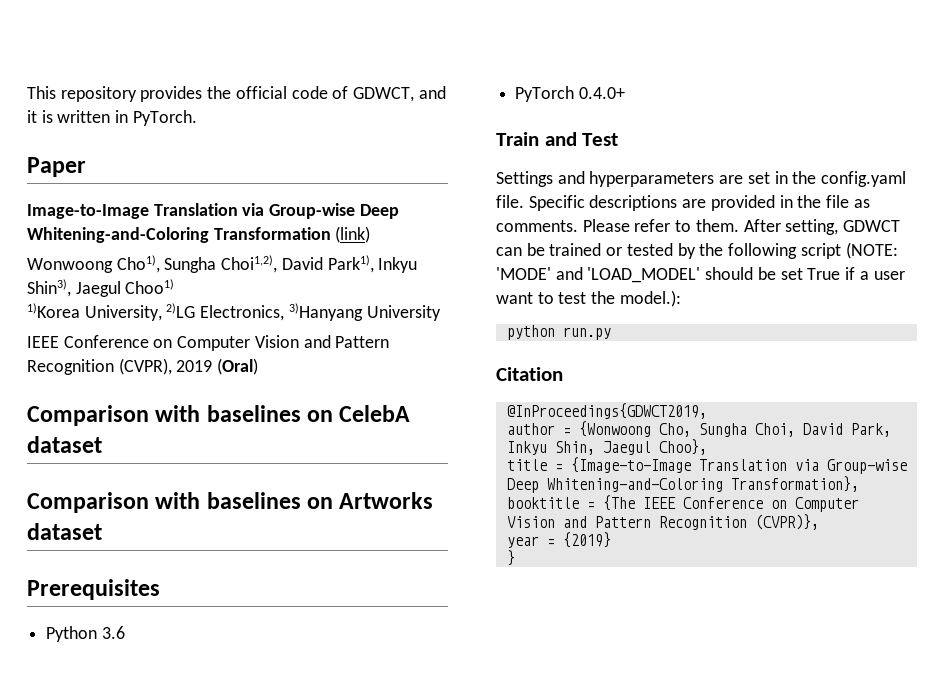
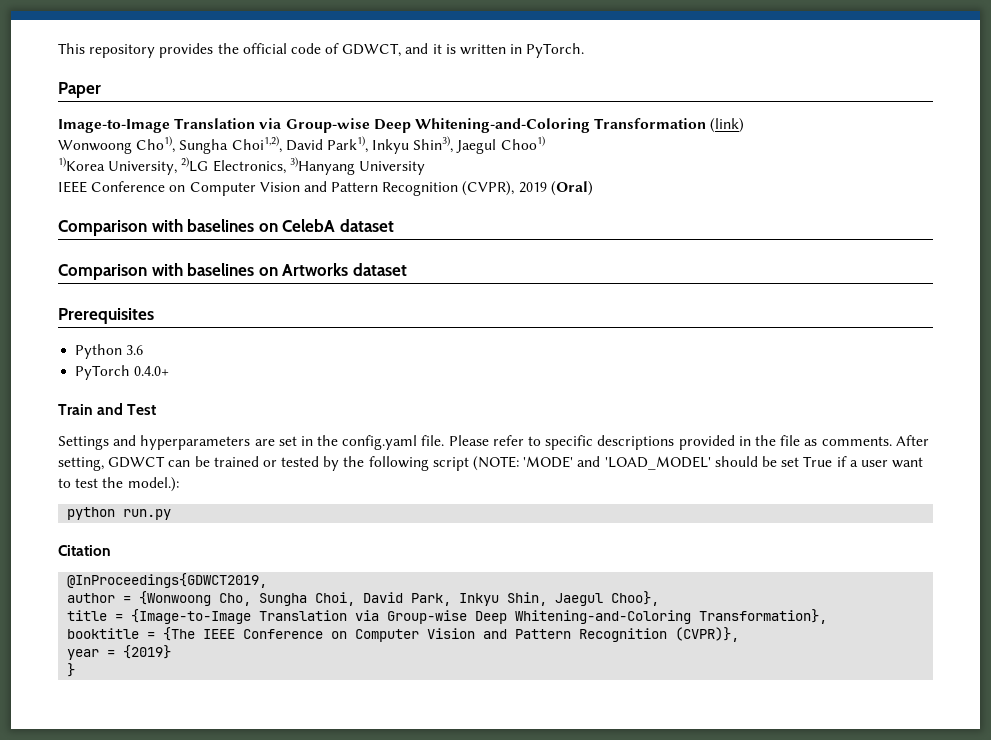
- Specific descriptions are provided in the file as comments.
+ Please refer to specific descriptions provided in the file as comments.
- Please refer to them.

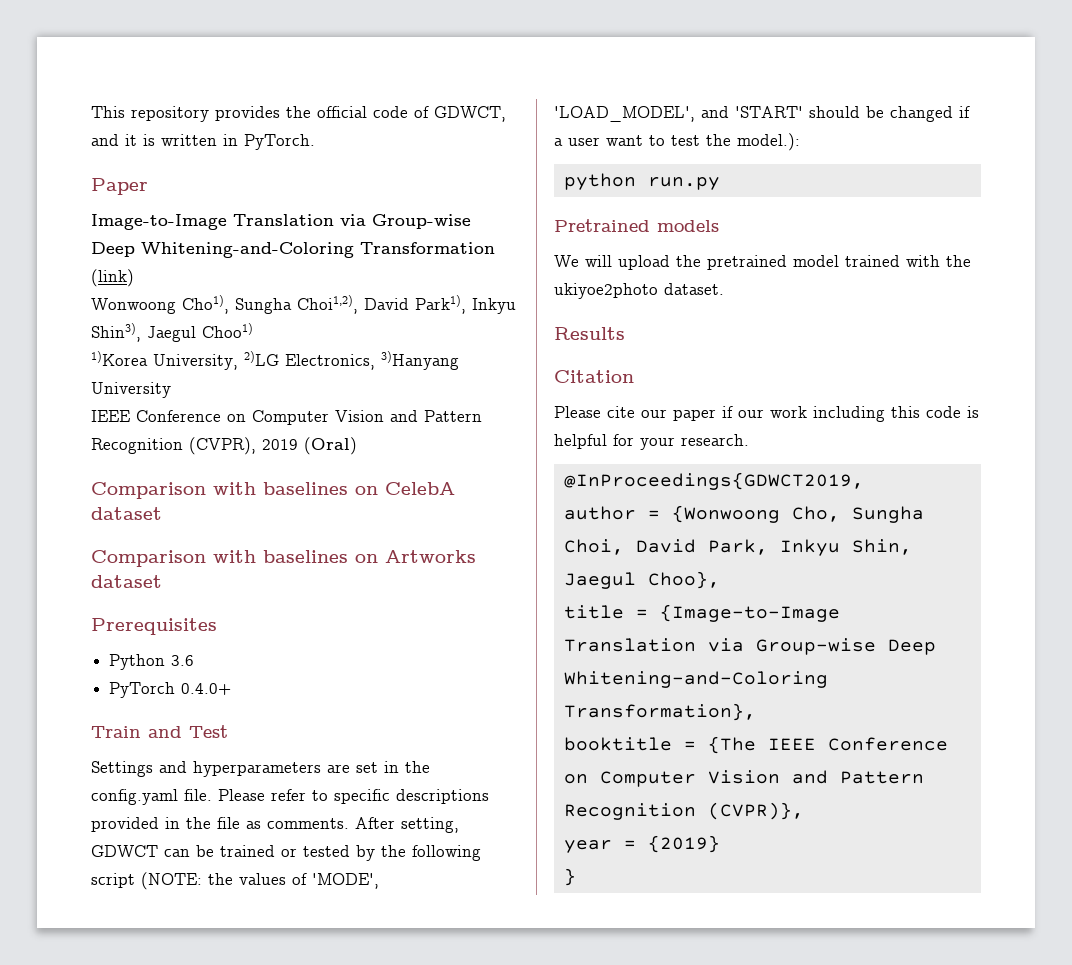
- After setting, GDWCT can be trained or tested by the following script (NOTE: 'MODE' and 'LOAD_MODEL' should be set True if a user want to test the model.):
+ After setting, GDWCT can be trained or tested by the following script (NOTE: the values of 'MODE', 'LOAD_MODEL', and 'START' should be changed if a user want to test the model.):
+ Pretrained models
+ We will upload the pretrained model trained with the ukiyoe2photo dataset.
+ Results
  Citation
+ Please cite our paper if our work including this code is helpful for your research.

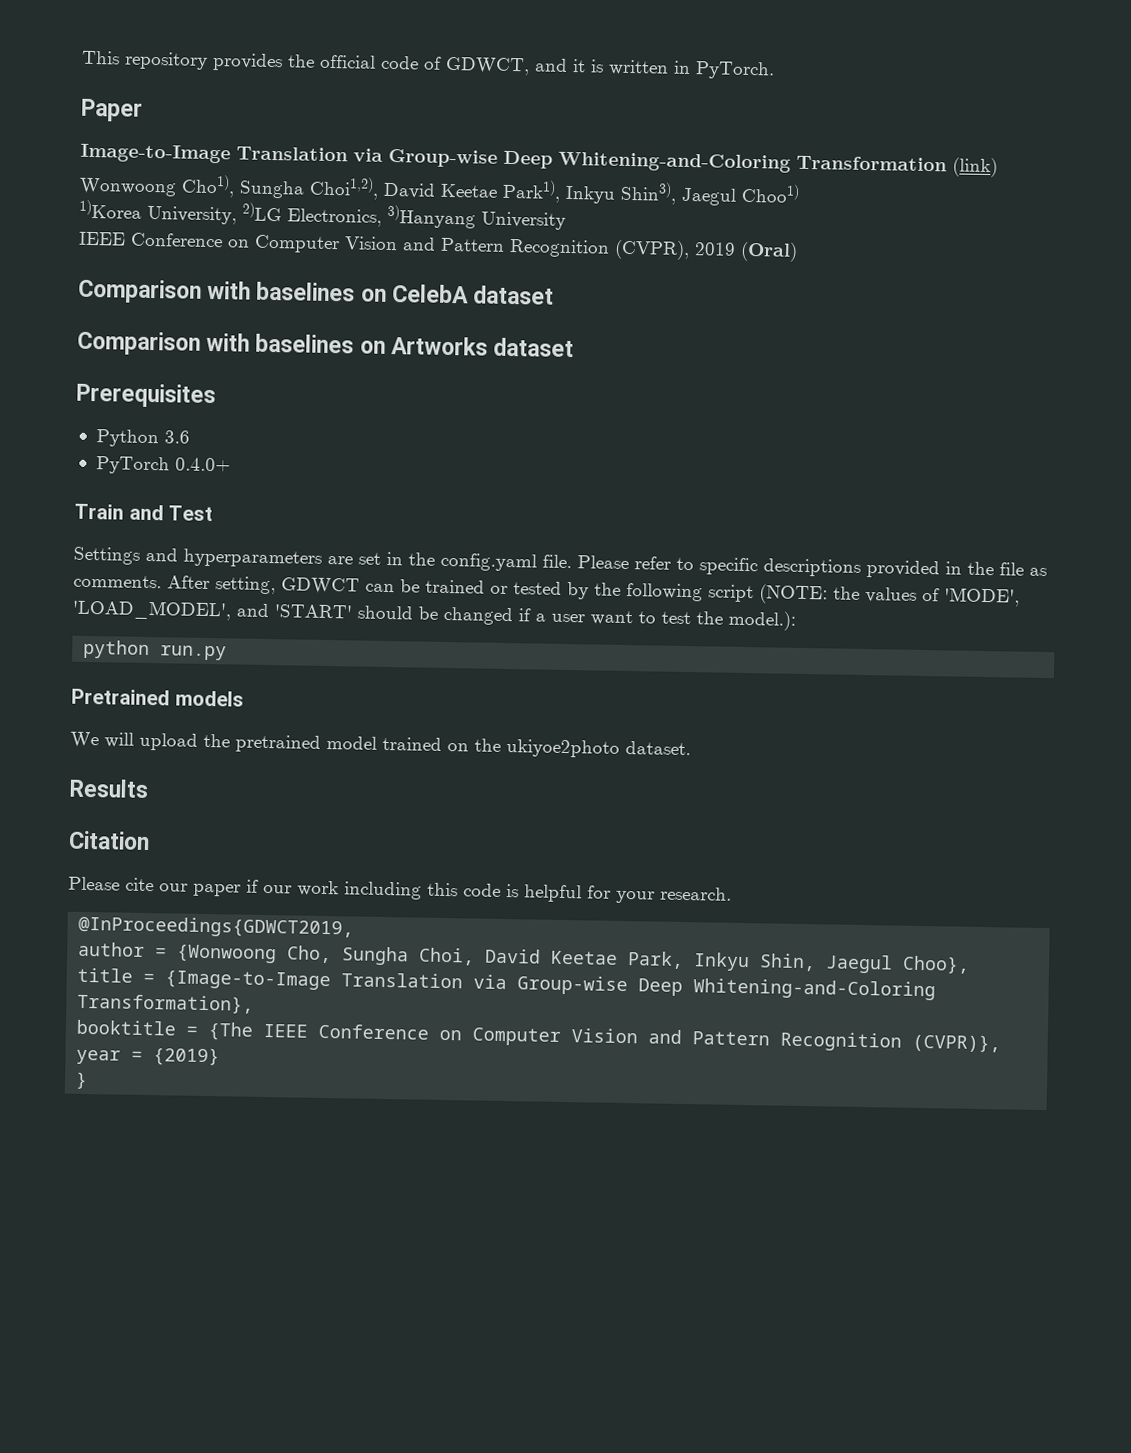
- Wonwoong Cho1), Sungha Choi1,2), David Park1), Inkyu Shin3), Jaegul Choo1)
+ Wonwoong Cho1), Sungha Choi1,2), David Keetae Park1), Inkyu Shin3), Jaegul Choo1)
- We will upload the pretrained model trained with the ukiyoe2photo dataset.
+ We will upload the pretrained model trained on the ukiyoe2photo dataset.
- author = {Wonwoong Cho, Sungha Choi, David Park, Inkyu Shin, Jaegul Choo},
+ author = {Wonwoong Cho, Sungha Choi, David Keetae Park, Inkyu Shin, Jaegul Choo},

